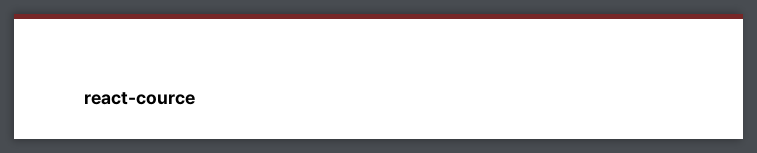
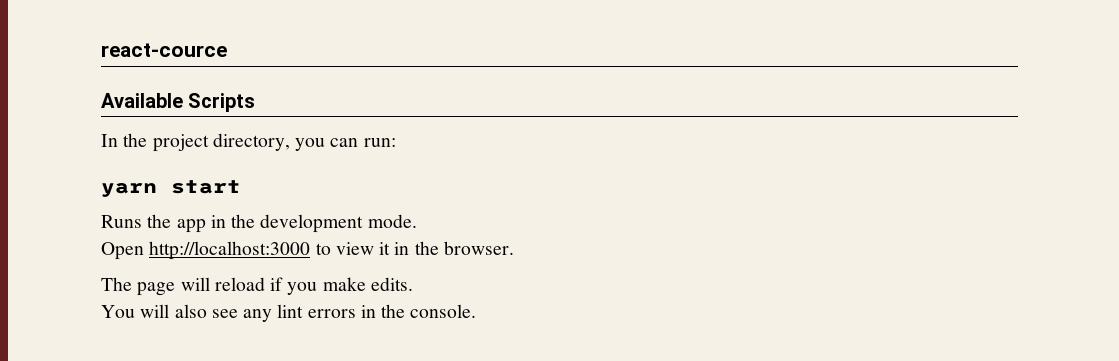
+ Available Scripts
+ In the project directory, you can run:
+ yarn start
+ Runs the app in the development mode.
+ Open http://localhost:3000 to view it in the browser.
+ The page will reload if you make edits.
+ You will also see any lint errors in the console.

